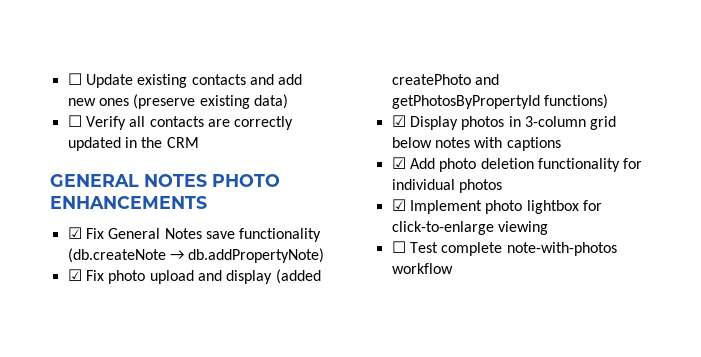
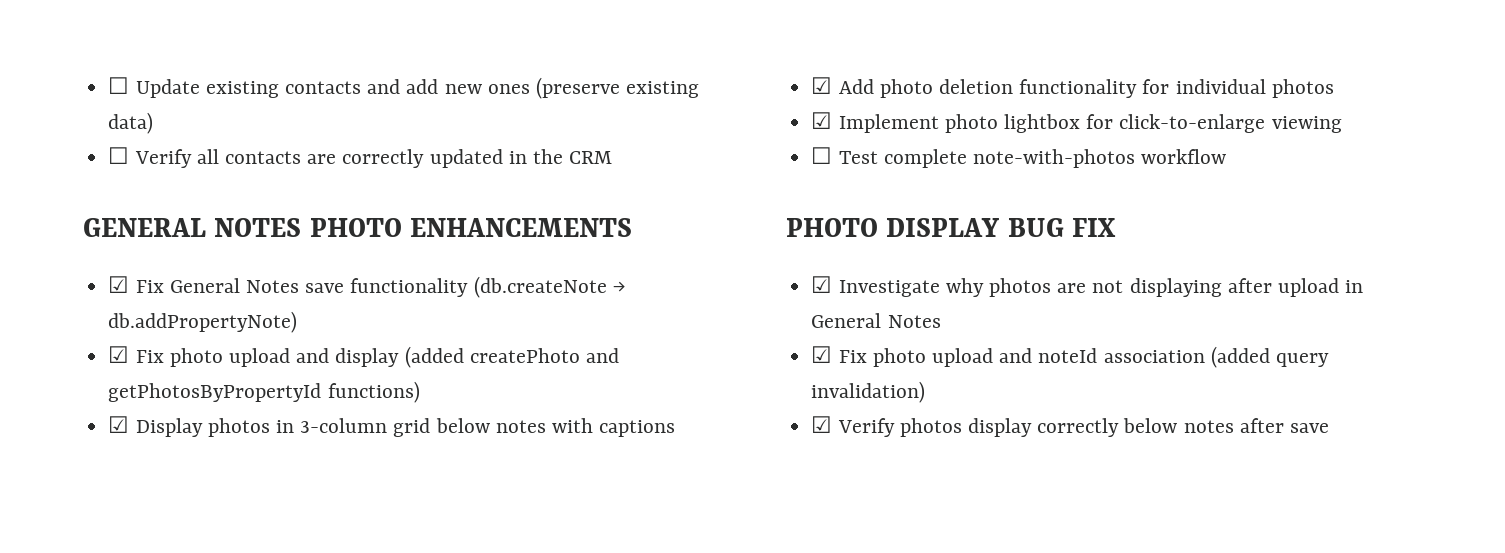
+ PHOTO DISPLAY BUG FIX
+ ☑ Investigate why photos are not displaying after upload in General Notes
+ ☑ Fix photo upload and noteId association (added query invalidation)
+ ☑ Verify photos display correctly below notes after save

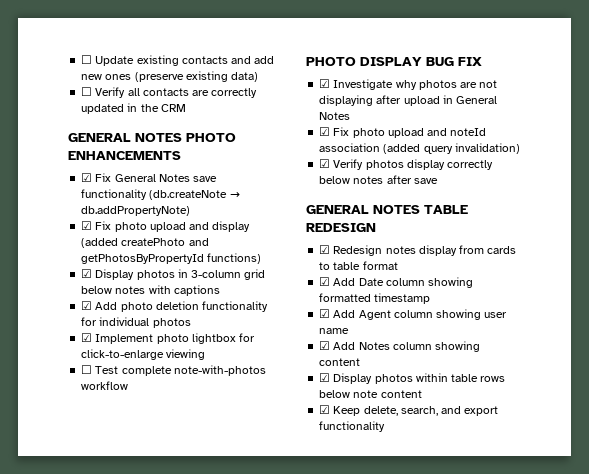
+ GENERAL NOTES TABLE REDESIGN
+ ☑ Redesign notes display from cards to table format
+ ☑ Add Date column showing formatted timestamp
+ ☑ Add Agent column showing user name
+ ☑ Add Notes column showing content
+ ☑ Display photos within table rows below note content
+ ☑ Keep delete, search, and export functionality

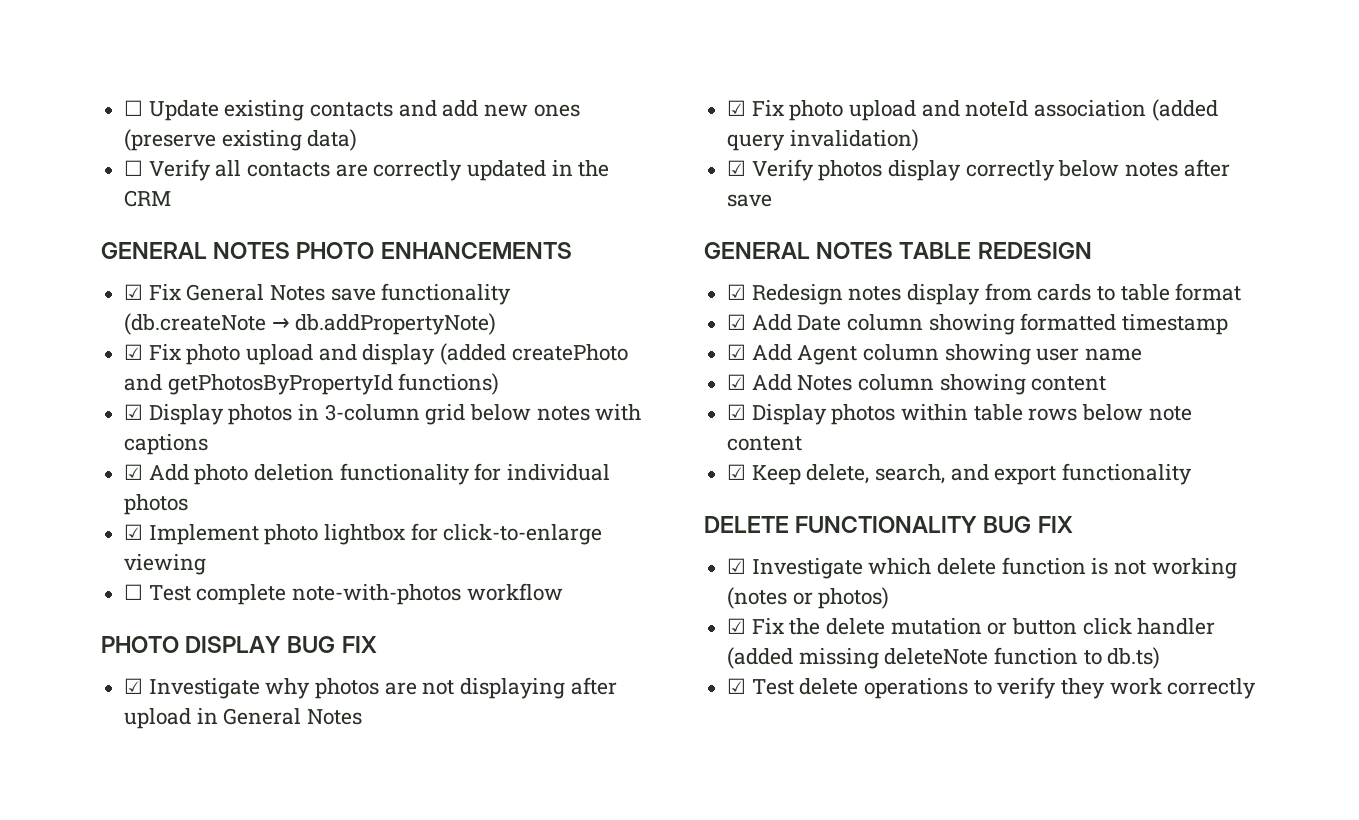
+ DELETE FUNCTIONALITY BUG FIX
+ ☑ Investigate which delete function is not working (notes or photos)
+ ☑ Fix the delete mutation or button click handler (added missing deleteNote function to db.ts)
+ ☑ Test delete operations to verify they work correctly

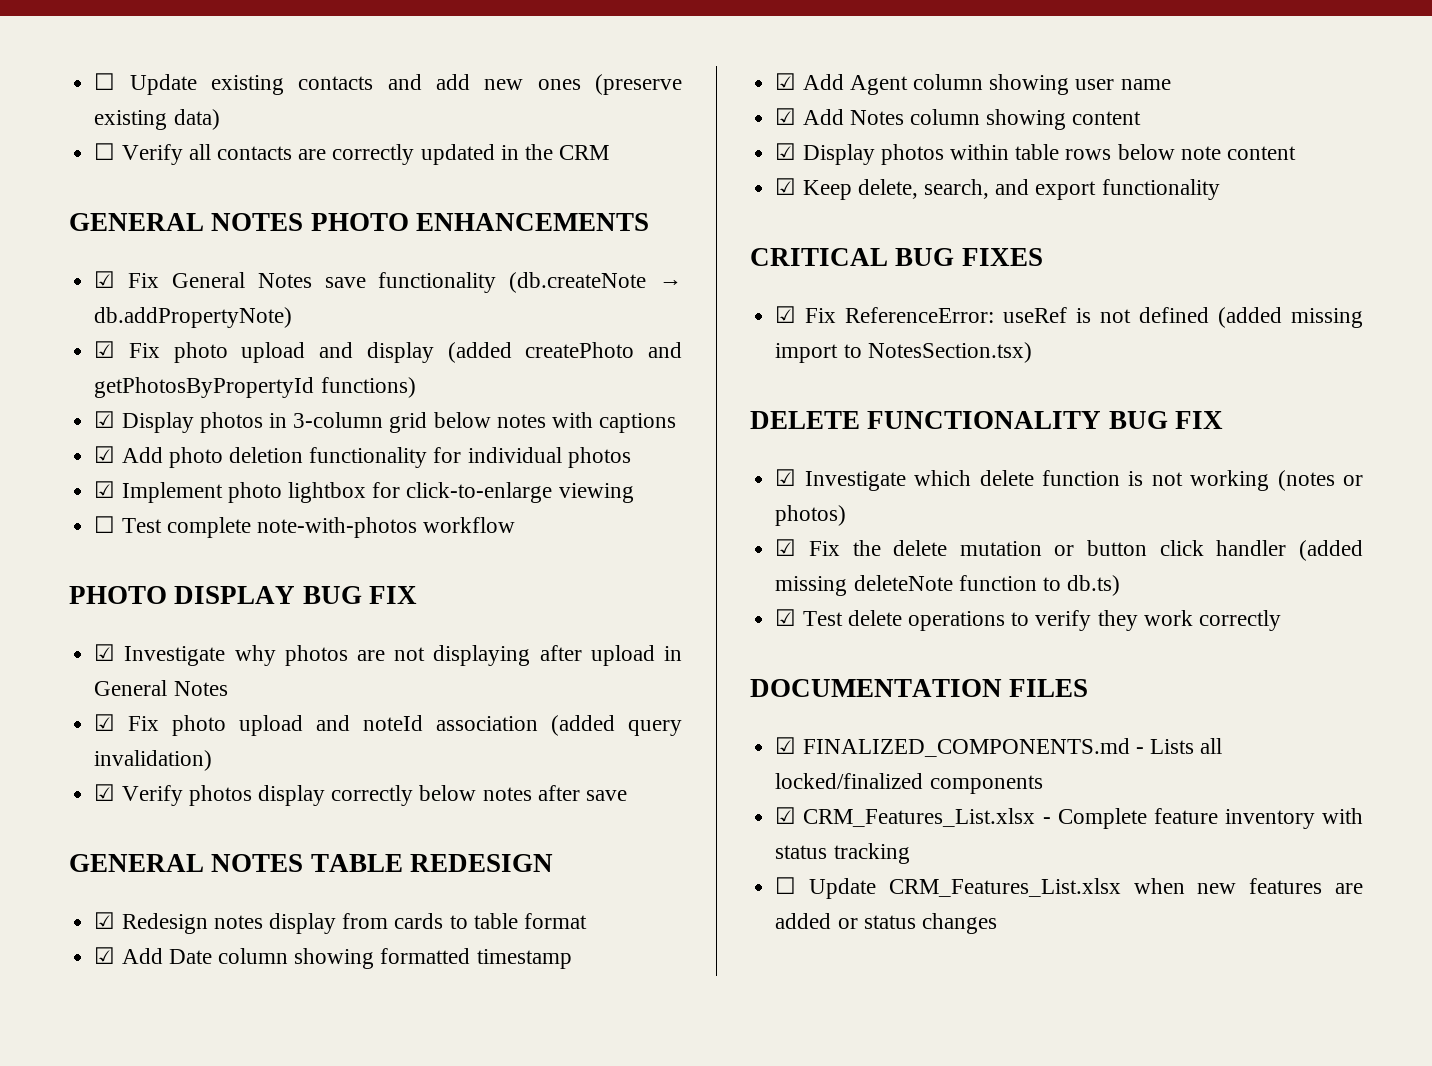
+ CRITICAL BUG FIXES
+ ☑ Fix ReferenceError: useRef is not defined (added missing import to NotesSection.tsx)
+ DOCUMENTATION FILES
+ ☑ FINALIZED_COMPONENTS.md - Lists all locked/finalized components
+ ☑ CRM_Features_List.xlsx - Complete feature inventory with status tracking
+ ☐ Update CRM_Features_List.xlsx when new features are added or status changes

